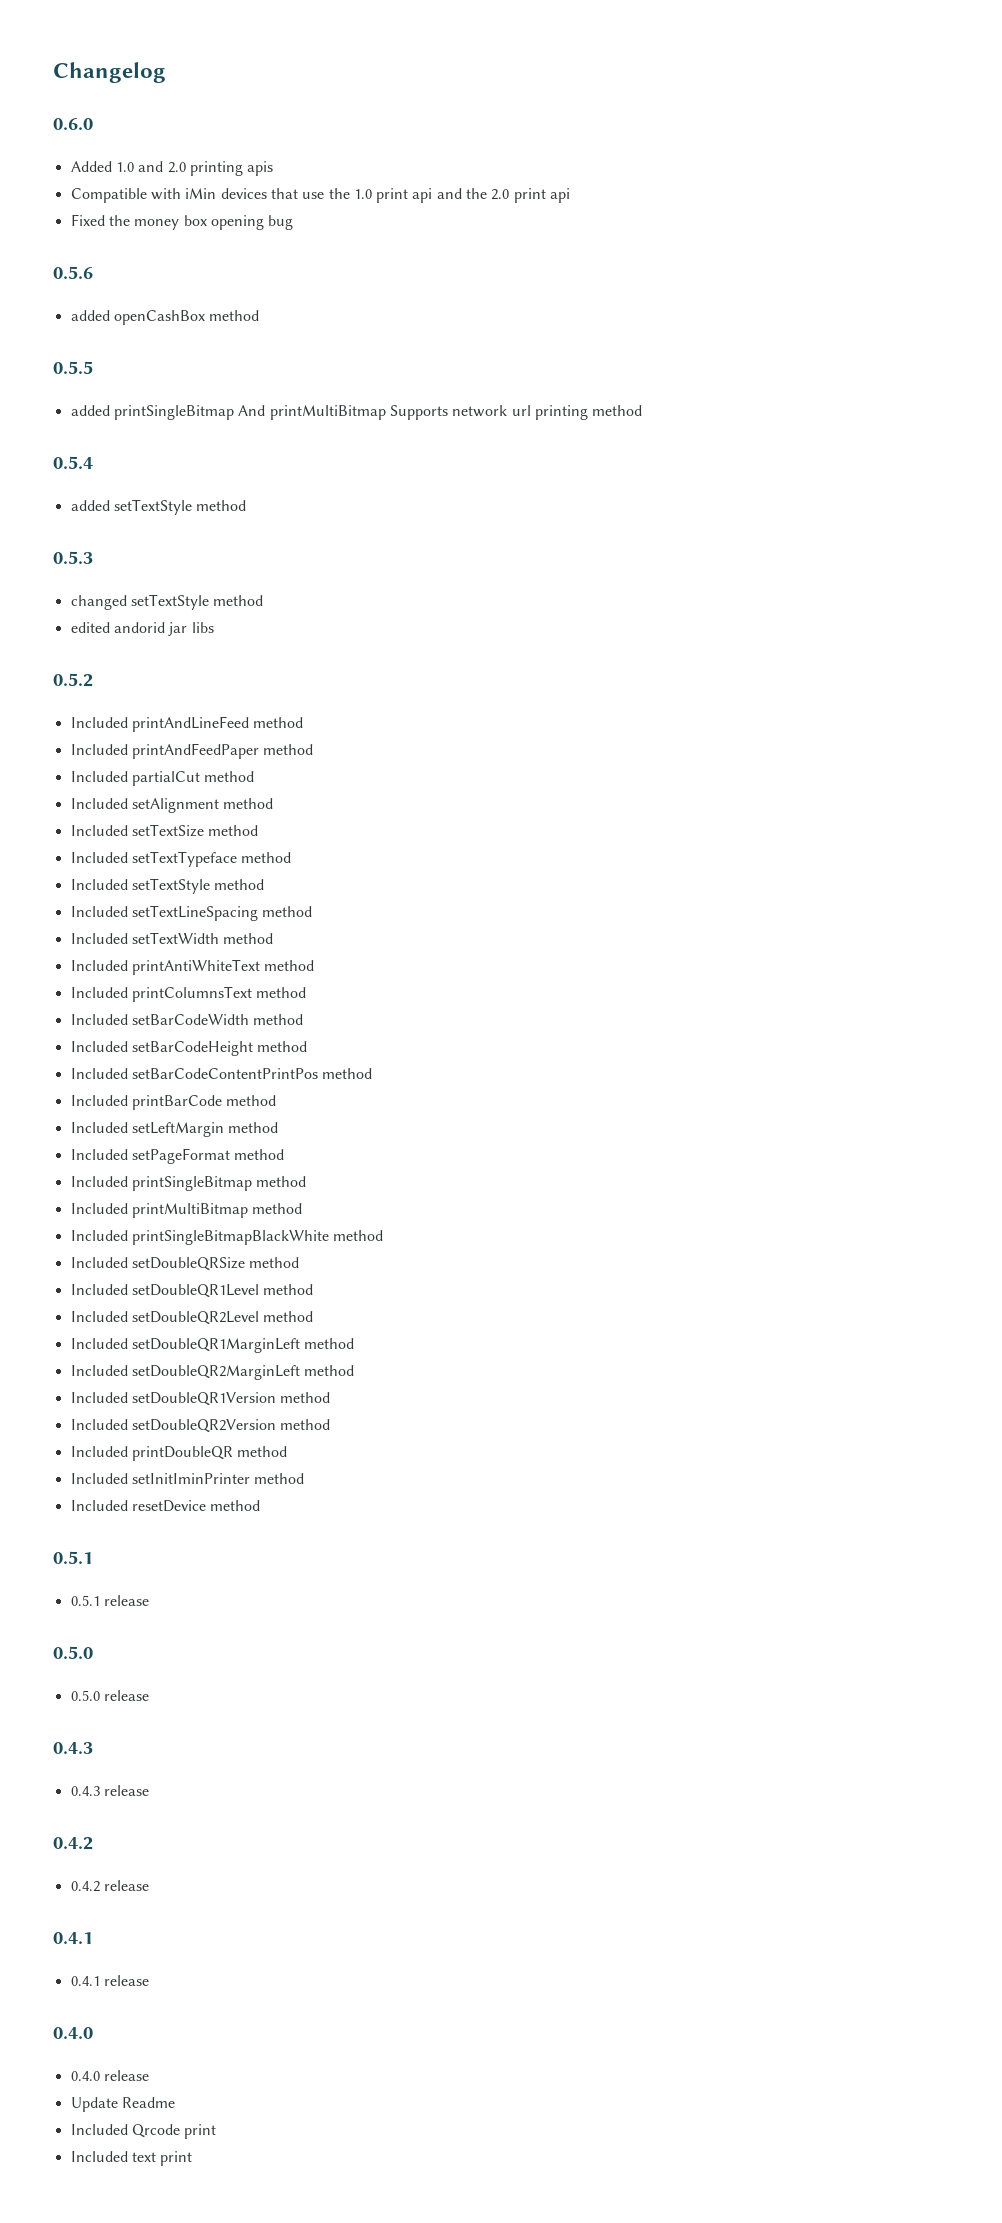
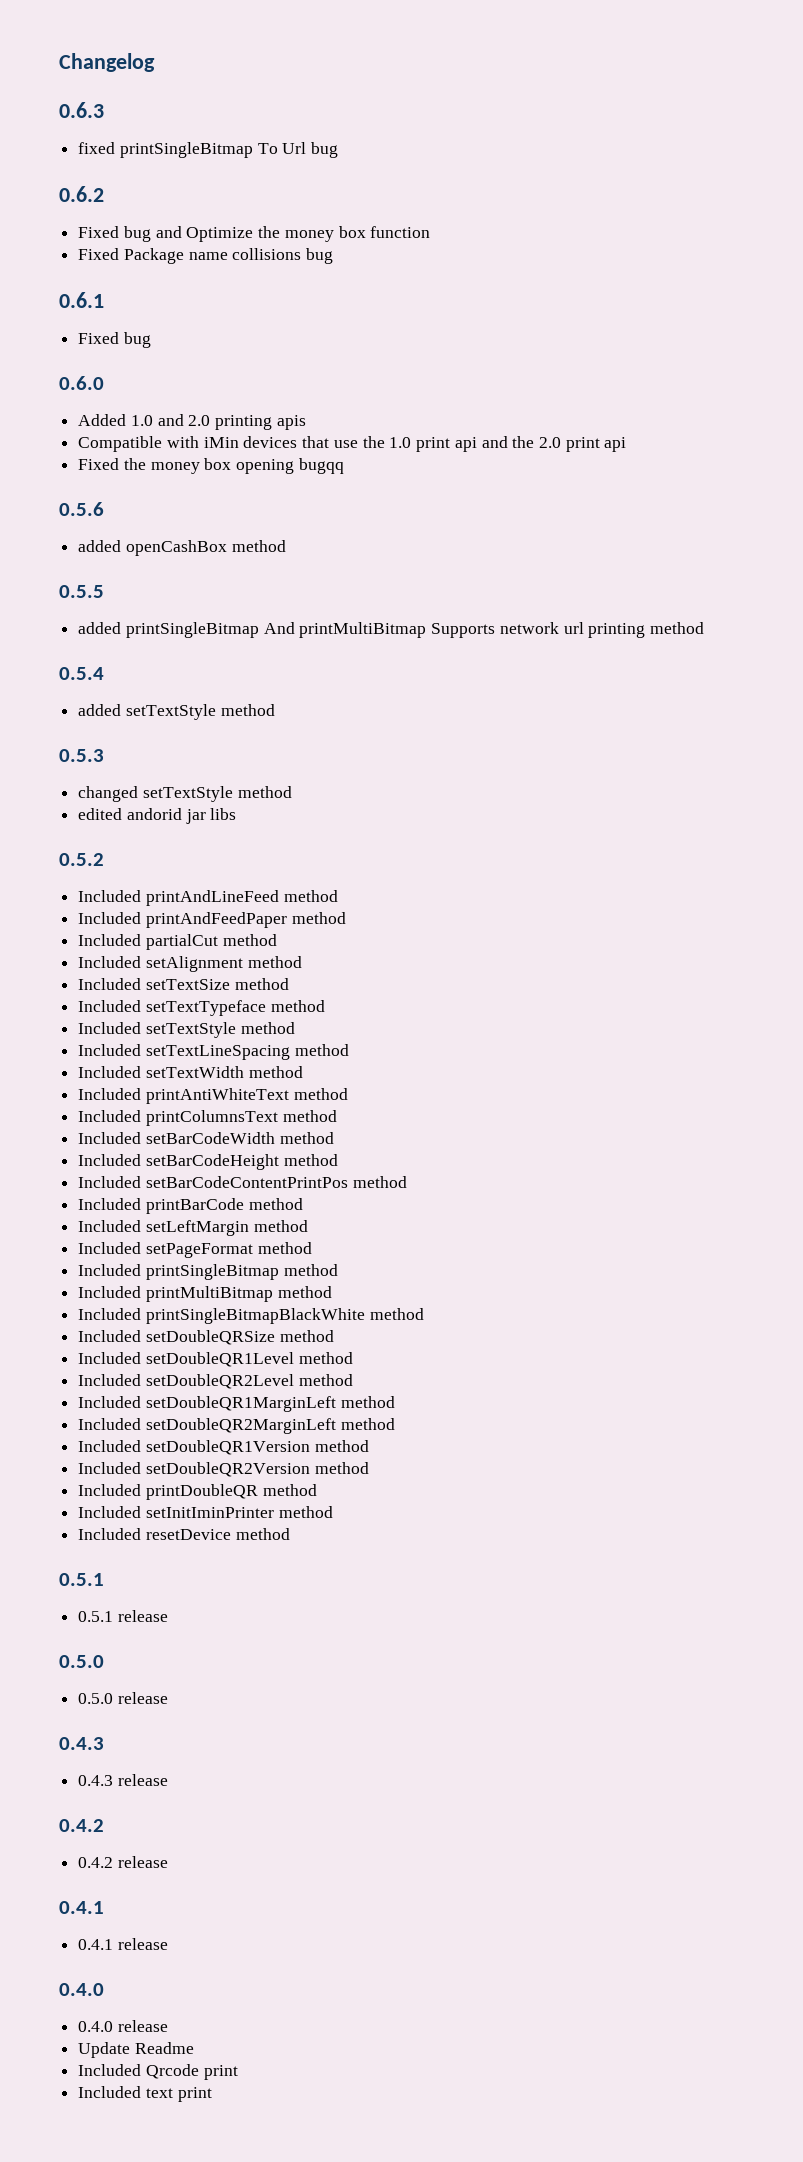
+ 0.6.3
+ fixed printSingleBitmap To Url bug
+ 0.6.2
+ Fixed bug and Optimize the money box function
+ Fixed Package name collisions bug
+ 0.6.1
+ Fixed bug
- Fixed the money box opening bug
+ Fixed the money box opening bugqq

